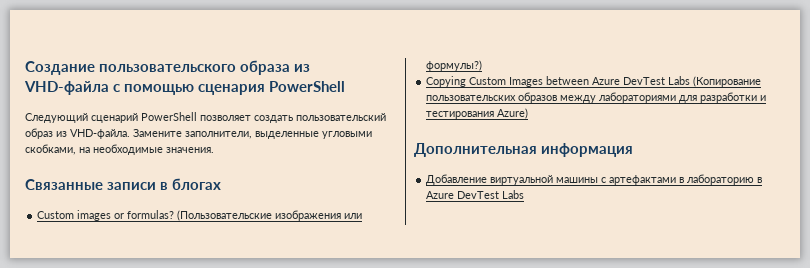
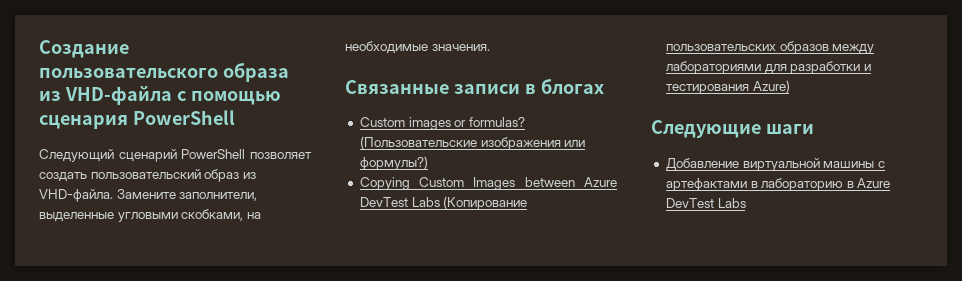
- Дополнительная информация
+ Следующие шаги

